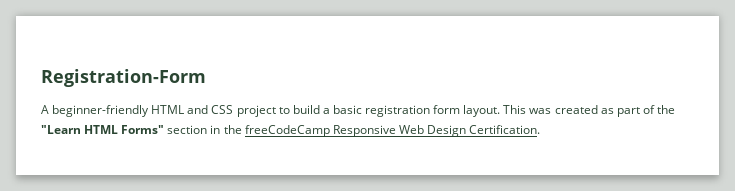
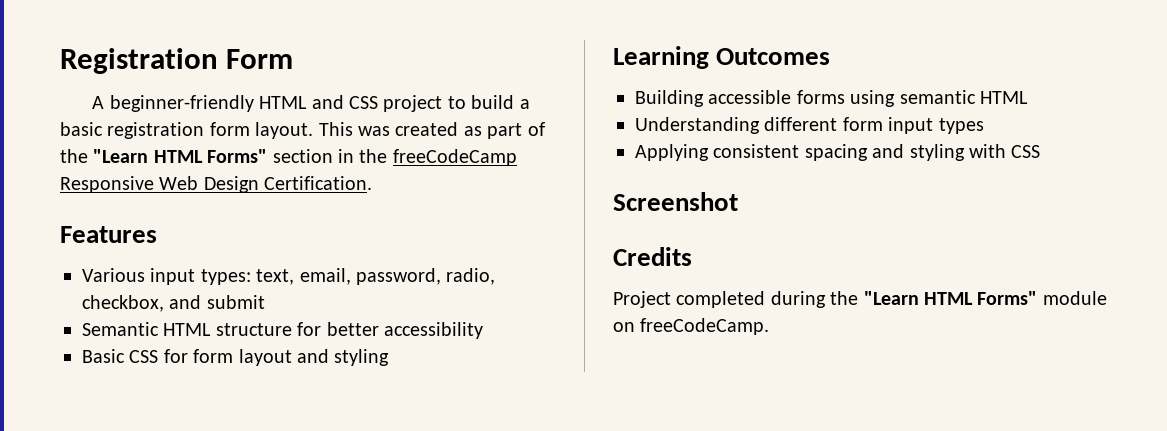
- Registration-Form
+ Registration Form
+ Features
+ Various input types: text, email, password, radio, checkbox, and submit
+ Semantic HTML structure for better accessibility
+ Basic CSS for form layout and styling
+ Learning Outcomes
+ Building accessible forms using semantic HTML
+ Understanding different form input types
+ Applying consistent spacing and styling with CSS
+ Screenshot
+ Credits
+ Project completed during the "Learn HTML Forms" module on freeCodeCamp.

